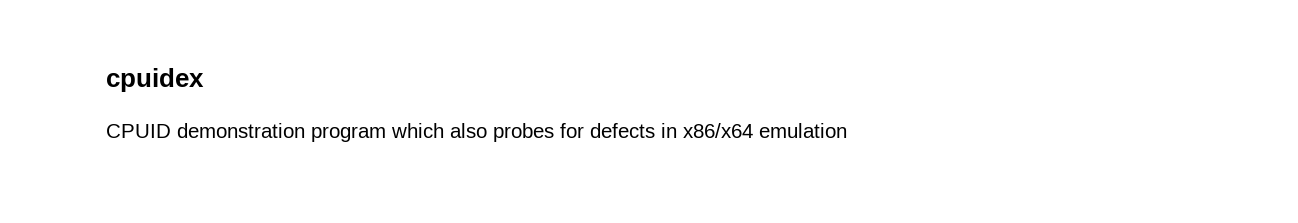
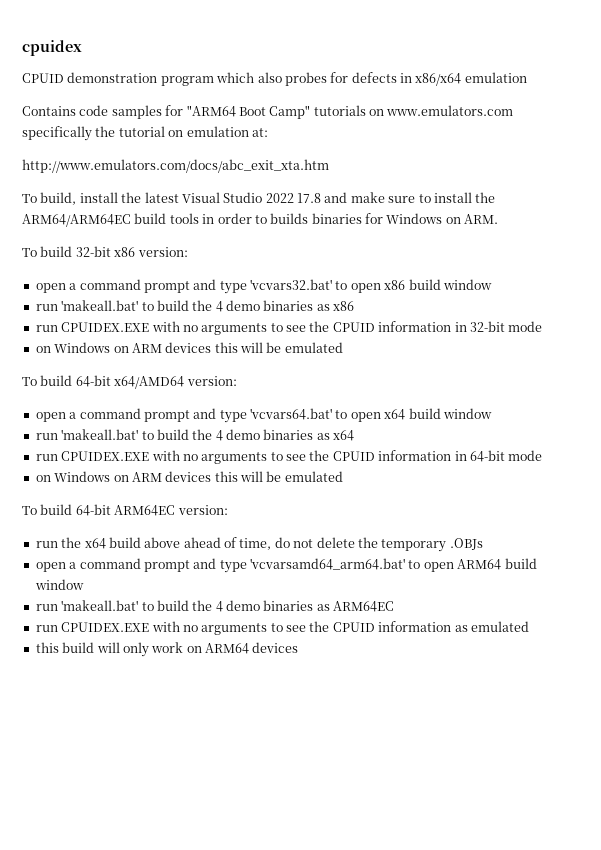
+ Contains code samples for "ARM64 Boot Camp" tutorials on www.emulators.com specifically the tutorial on emulation at:
+ http://www.emulators.com/docs/abc_exit_xta.htm
+ To build, install the latest Visual Studio 2022 17.8 and make sure to install the ARM64/ARM64EC build tools in order to builds binaries for Windows on ARM.
+ To build 32-bit x86 version:
+ open a command prompt and type 'vcvars32.bat' to open x86 build window
+ run 'makeall.bat' to build the 4 demo binaries as x86
+ run CPUIDEX.EXE with no arguments to see the CPUID information in 32-bit mode
+ on Windows on ARM devices this will be emulated
+ To build 64-bit x64/AMD64 version:
+ open a command prompt and type 'vcvars64.bat' to open x64 build window
+ run 'makeall.bat' to build the 4 demo binaries as x64
+ run CPUIDEX.EXE with no arguments to see the CPUID information in 64-bit mode
+ on Windows on ARM devices this will be emulated
+ To build 64-bit ARM64EC version:
+ run the x64 build above ahead of time, do not delete the temporary .OBJs
+ open a command prompt and type 'vcvarsamd64_arm64.bat' to open ARM64 build window
+ run 'makeall.bat' to build the 4 demo binaries as ARM64EC
+ run CPUIDEX.EXE with no arguments to see the CPUID information as emulated
+ this build will only work on ARM64 devices

